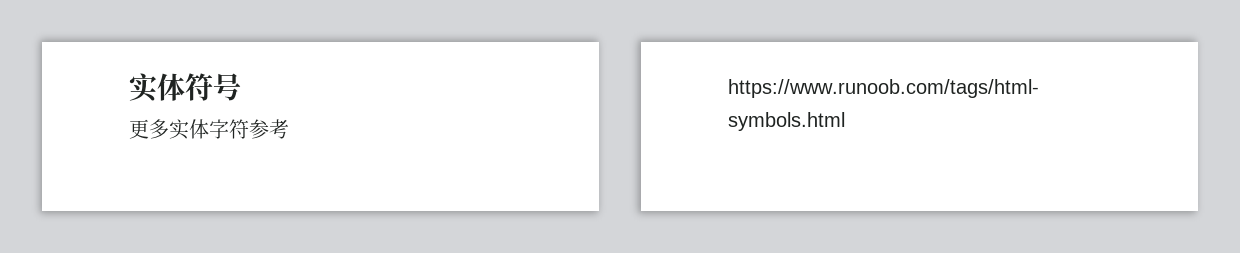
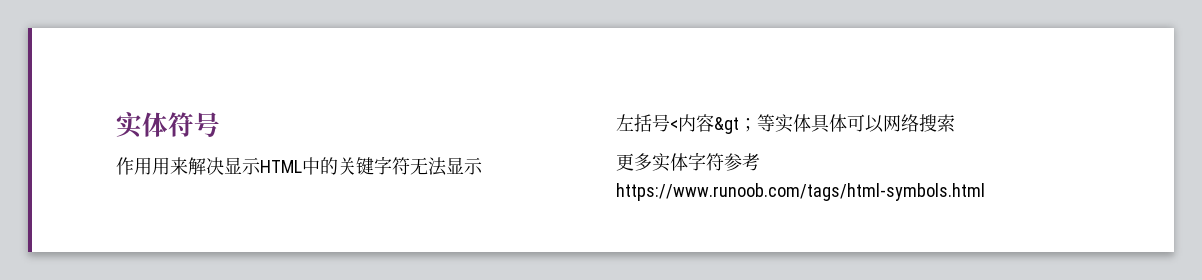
+ 作用用来解决显示HTML中的关键字符无法显示
+ 左括号<内容&gt；等实体具体可以网络搜索

